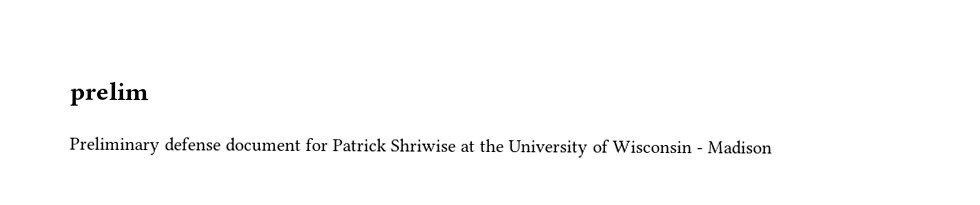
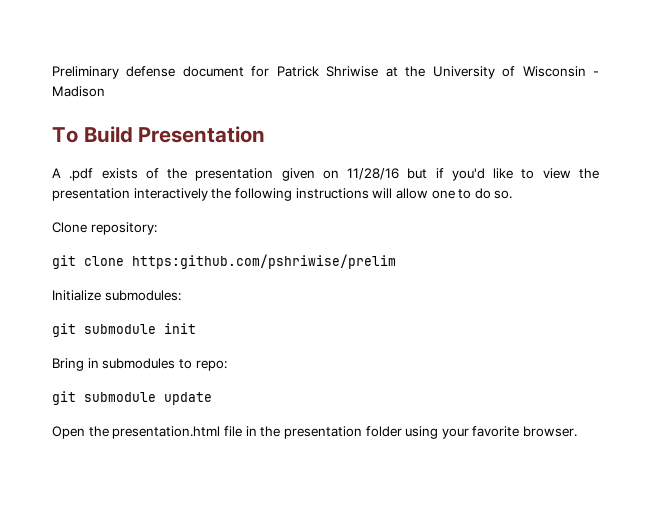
- prelim
+ To Build Presentation
+ A .pdf exists of the presentation given on 11/28/16 but if you'd like to view the presentation interactively the following instructions will allow one to do so.
+ Clone repository:
+ git clone https:github.com/pshriwise/prelim
+ Initialize submodules:
+ git submodule init
+ Bring in submodules to repo:
+ git submodule update
+ Open the presentation.html file in the presentation folder using your favorite browser.

